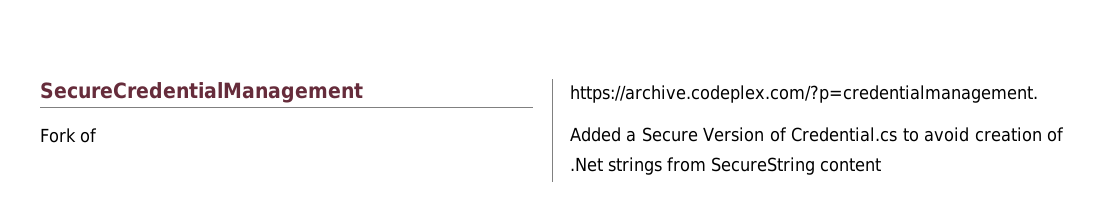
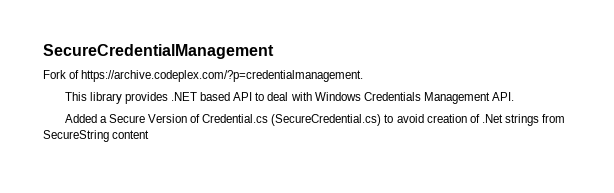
+ This library provides .NET based API to deal with Windows Credentials Management API.
- Added a Secure Version of Credential.cs to avoid creation of .Net strings from SecureString content
+ Added a Secure Version of Credential.cs (SecureCredential.cs) to avoid creation of .Net strings from SecureString content

